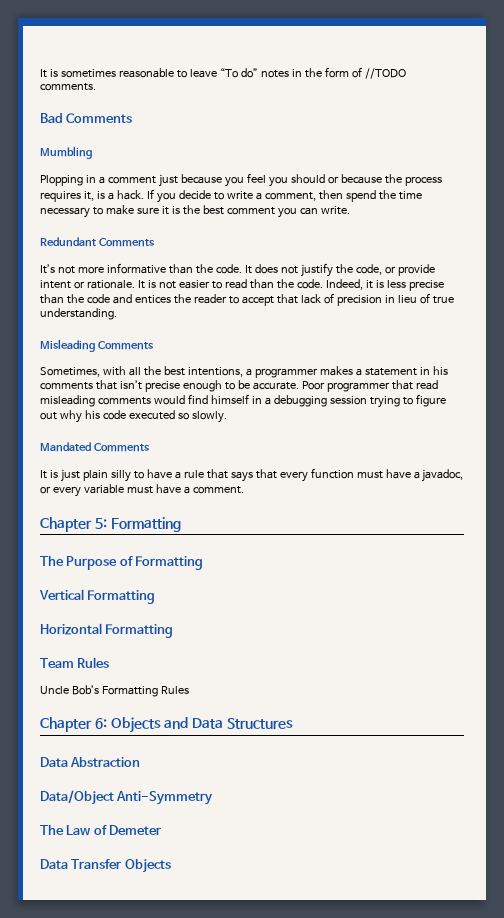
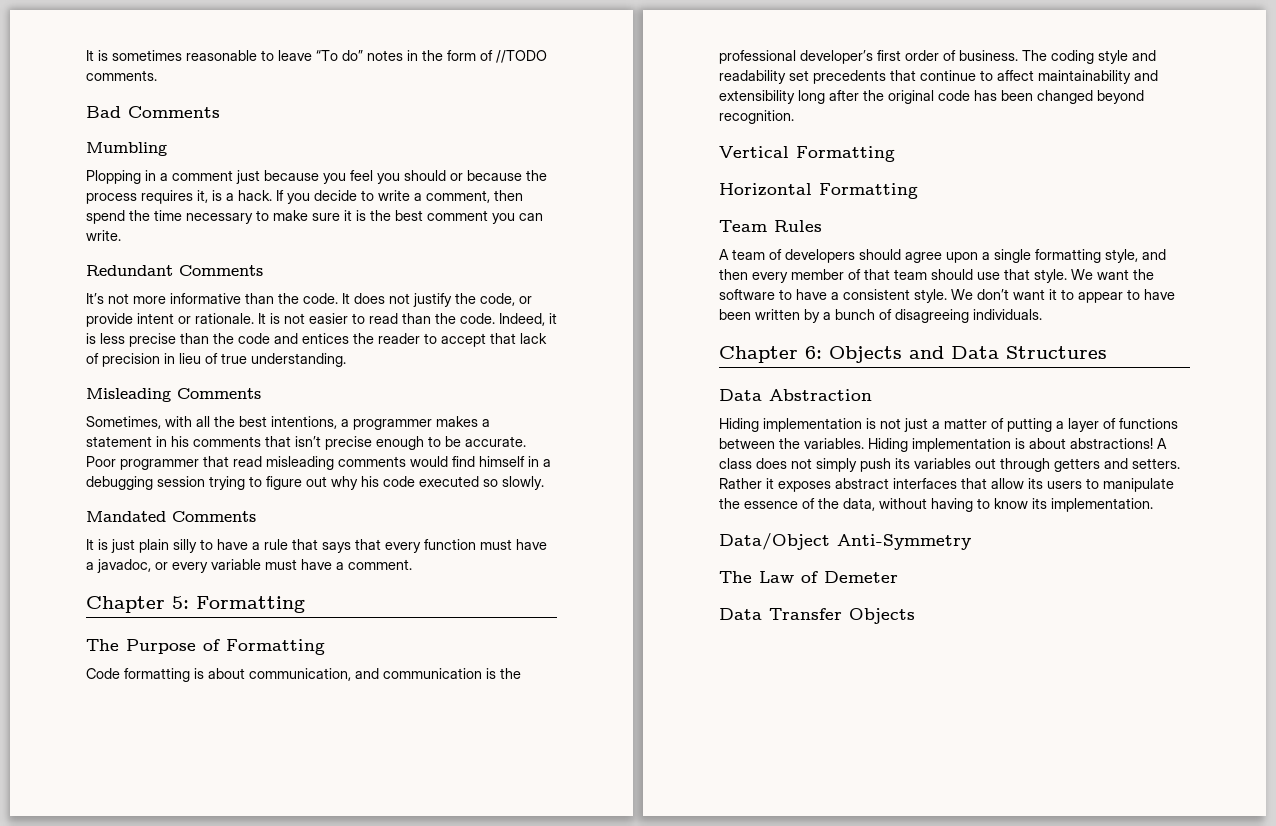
+ Code formatting is about communication, and communication is the professional developer’s first order of business. The coding style and readability set precedents that continue to affect maintainability and extensibility long after the original code has been changed beyond recognition.
- Uncle Bob’s Formatting Rules
+ A team of developers should agree upon a single formatting style, and then every member of that team should use that style. We want the software to have a consistent style. We don’t want it to appear to have been written by a bunch of disagreeing individuals.
+ Hiding implementation is not just a matter of putting a layer of functions between the variables. Hiding implementation is about abstractions! A class does not simply push its variables out through getters and setters. Rather it exposes abstract interfaces that allow its users to manipulate the essence of the data, without having to know its implementation.

